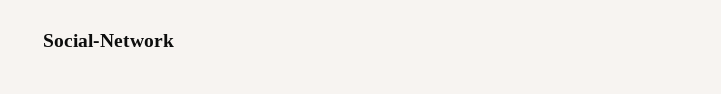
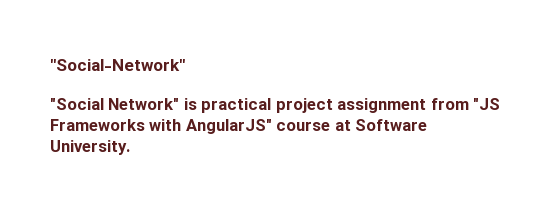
- Social-Network
+ "Social-Network"
+ "Social Network" is practical project assignment from "JS Frameworks with AngularJS" course at Software University.

